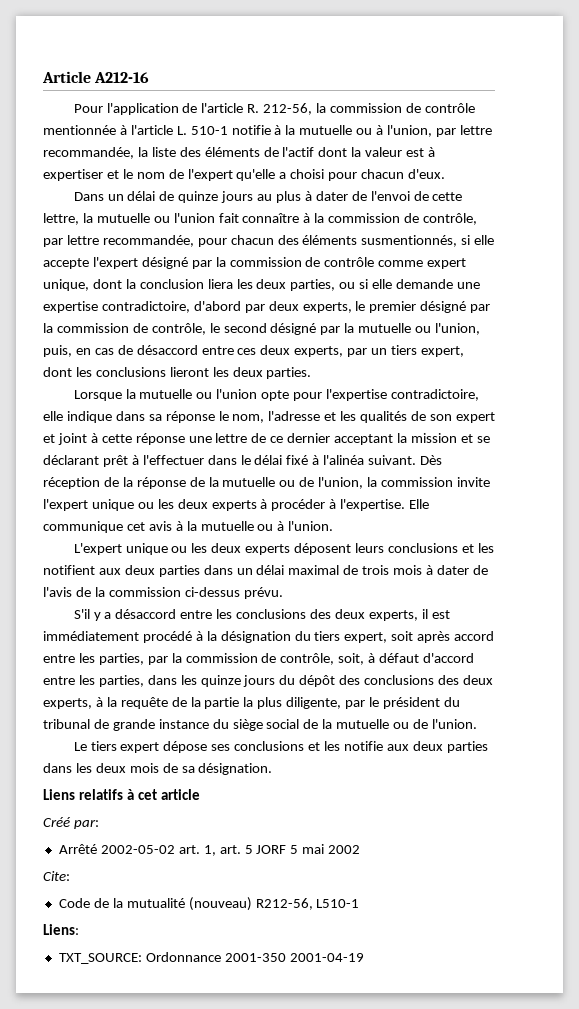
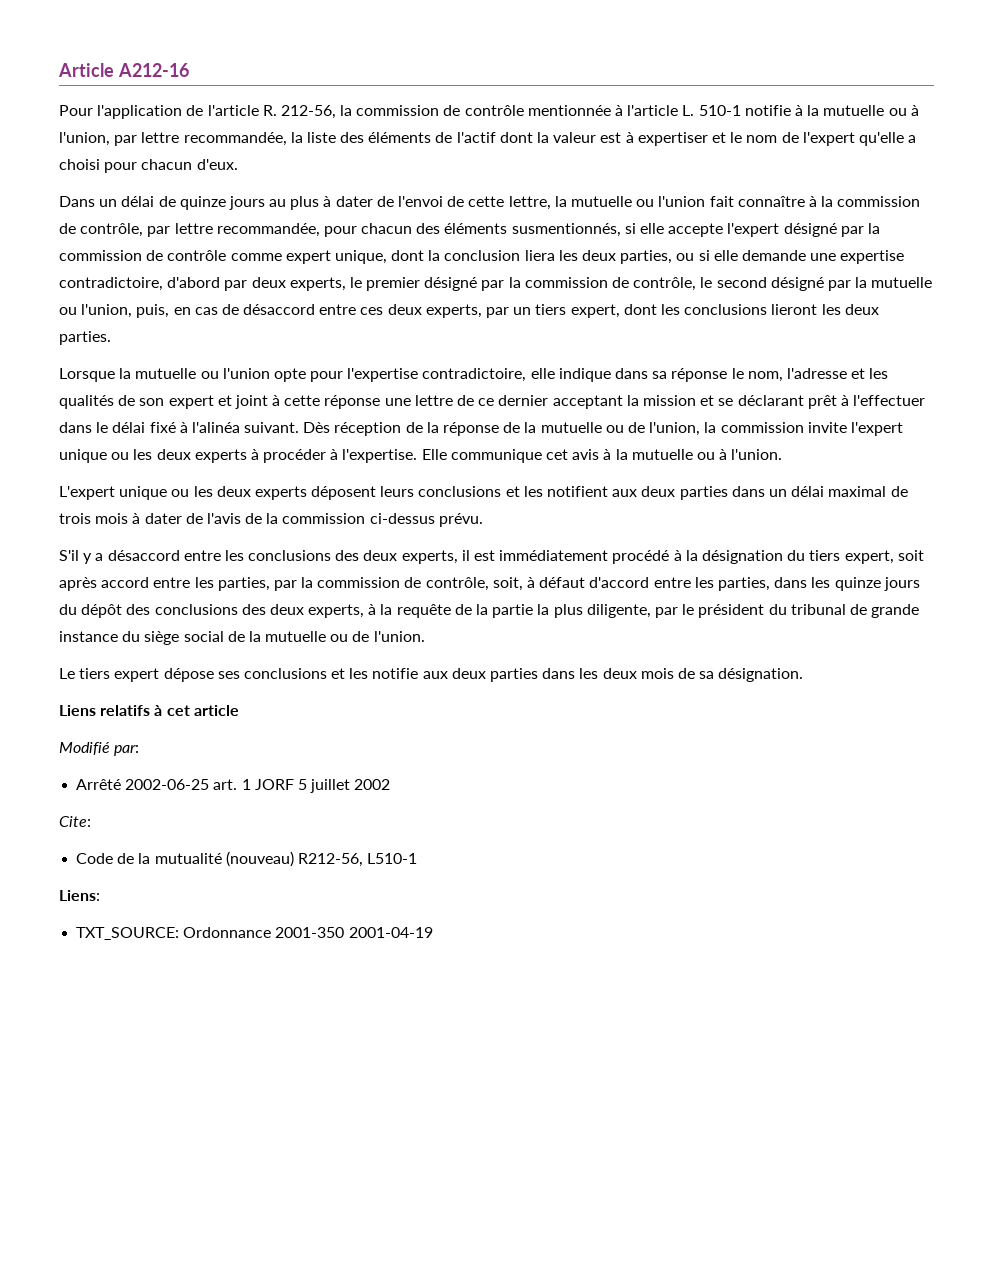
- Créé par:
+ Modifié par:
- Arrêté 2002-05-02 art. 1, art. 5 JORF 5 mai 2002
+ Arrêté 2002-06-25 art. 1 JORF 5 juillet 2002

